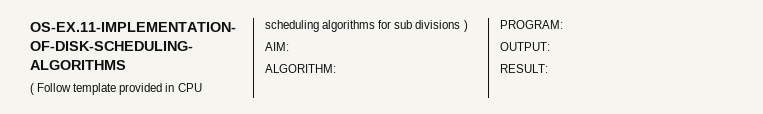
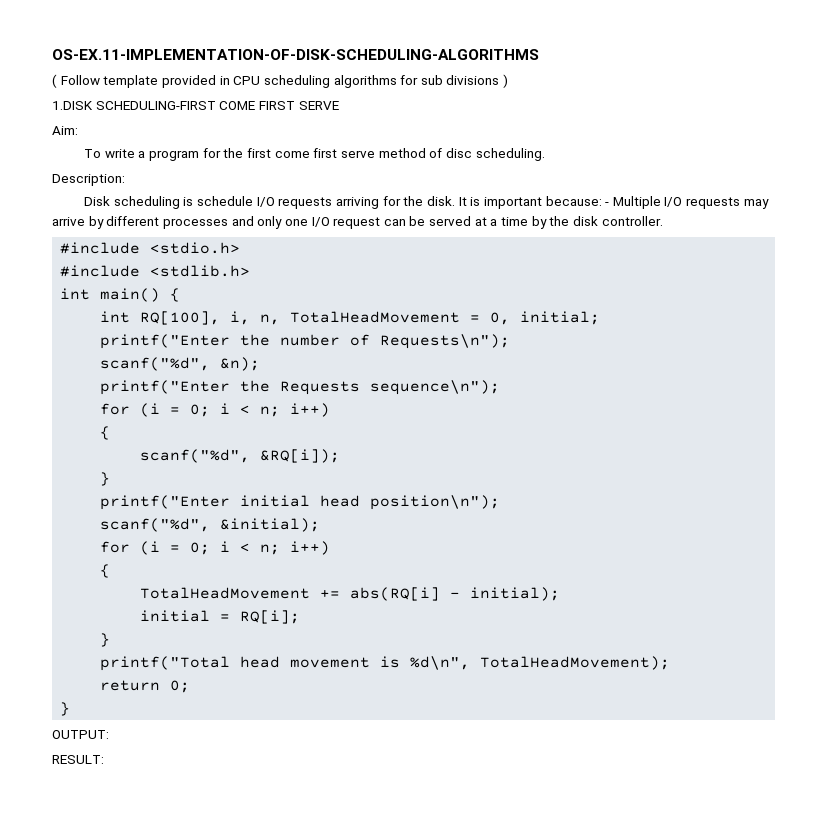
- AIM:
- ALGORITHM:
- PROGRAM:
+ 1.DISK SCHEDULING-FIRST COME FIRST SERVE
+ Aim:
+ To write a program for the first come first serve method of disc scheduling.
+ Description:
+ Disk scheduling is schedule I/O requests arriving for the disk. It is important because: - Multiple I/O requests may arrive by different processes and only one I/O request can be served at a time by the disk controller.
+ #include <stdio.h>
+ #include <stdlib.h>
+ int main() {
+ int RQ[100], i, n, TotalHeadMovement = 0, initial;
+ printf("Enter the number of Requests\n");
+ scanf("%d", &n);
+ printf("Enter the Requests sequence\n");
+ for (i = 0; i < n; i++)
+ {
+ scanf("%d", &RQ[i]);
+ }
+ printf("Enter initial head position\n");
+ scanf("%d", &initial);
+ for (i = 0; i < n; i++)
+ {
+ TotalHeadMovement += abs(RQ[i] - initial);
+ initial = RQ[i];
+ }
+ printf("Total head movement is %d\n", TotalHeadMovement);
+ return 0;
+ }

